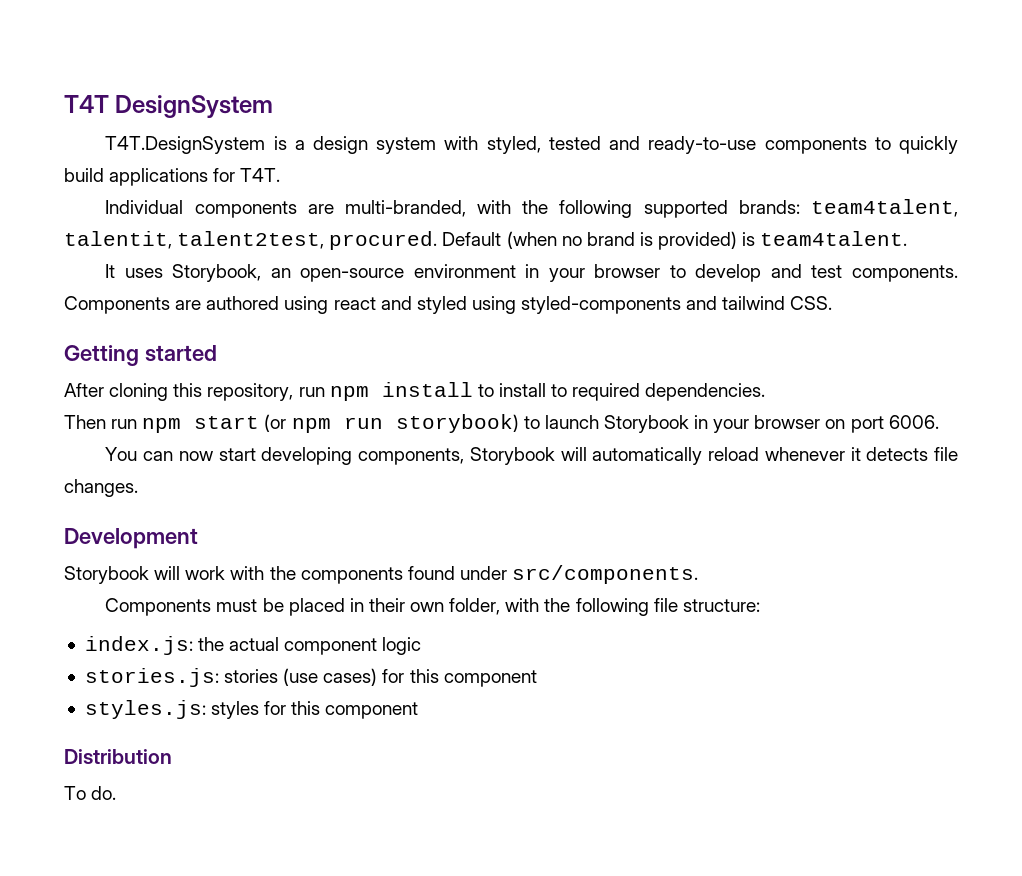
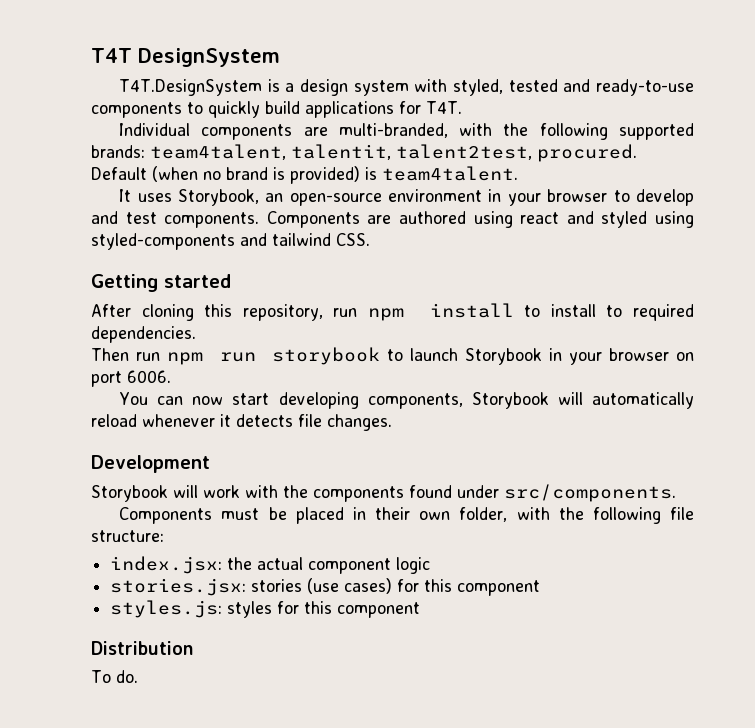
- Then run npm start (or npm run storybook) to launch Storybook in your browser on port 6006.
+ Then run npm run storybook to launch Storybook in your browser on port 6006.
- index.js: the actual component logic
+ index.jsx: the actual component logic
- stories.js: stories (use cases) for this component
+ stories.jsx: stories (use cases) for this component

